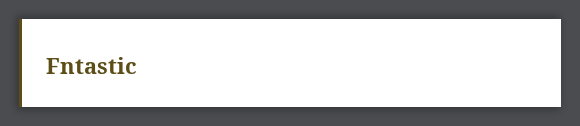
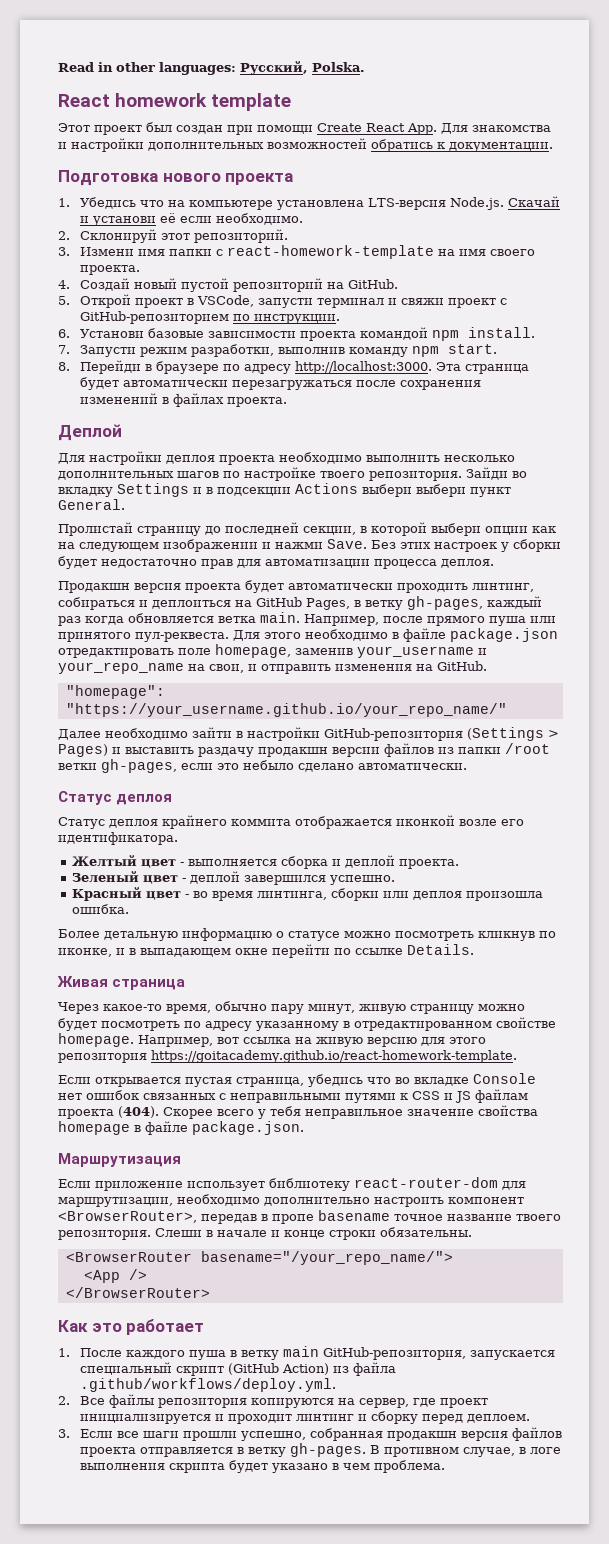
- Fntastic
+ Read in other languages: Русский, Polska.
+ React homework template
+ Этот проект был создан при помощи Create React App. Для знакомства и настройки дополнительных возможностей обратись к документации.
+ Подготовка нового проекта
+ 1. Убедись что на компьютере установлена LTS-версия Node.js. Скачай и установи её если необходимо.
+ 2. Склонируй этот репозиторий.
+ 3. Измени имя папки с react-homework-template на имя своего проекта.
+ 4. Создай новый пустой репозиторий на GitHub.
+ 5. Открой проект в VSCode, запусти терминал и свяжи проект с GitHub-репозиторием по инструкции.
+ 6. Установи базовые зависимости проекта командой npm install.
+ 7. Запусти режим разработки, выполнив команду npm start.
+ 8. Перейди в браузере по адресу http://localhost:3000. Эта страница будет автоматически перезагружаться после сохранения изменений в файлах проекта.
+ Деплой
+ Для настройки деплоя проекта необходимо выполнить несколько дополнительных шагов по настройке твоего репозитория. Зайди во вкладку Settings и в подсекции Actions выбери выбери пункт General.
+ Пролистай страницу до последней секции, в которой выбери опции как на следующем изображении и нажми Save. Без этих настроек у сборки будет недостаточно прав для автоматизации процесса деплоя.
+ Продакшн версия проекта будет автоматически проходить линтинг, собираться и деплоиться на GitHub Pages, в ветку gh-pages, каждый раз когда обновляется ветка main. Например, после прямого пуша или принятого пул-реквеста. Для этого необходимо в файле package.json отредактировать поле homepage, заменив your_username и your_repo_name на свои, и отправить изменения на GitHub.
+ "homepage": "https://your_username.github.io/your_repo_name/"
+ Далее необходимо зайти в настройки GitHub-репозитория (Settings > Pages) и выставить раздачу продакшн версии файлов из папки /root ветки gh-pages, если это небыло сделано автоматически.
+ Статус деплоя
+ Статус деплоя крайнего коммита отображается иконкой возле его идентификатора.
+ Желтый цвет - выполняется сборка и деплой проекта.
+ Зеленый цвет - деплой завершился успешно.
+ Красный цвет - во время линтинга, сборки или деплоя произошла ошибка.
+ Более детальную информацию о статусе можно посмотреть кликнув по иконке, и в выпадающем окне перейти по ссылке Details.
+ Живая страница
+ Через какое-то время, обычно пару минут, живую страницу можно будет посмотреть по адресу указанному в отредактированном свойстве homepage. Например, вот ссылка на живую версию для этого репозитория https://goitacademy.github.io/react-homework-template.
+ Если открывается пустая страница, убедись что во вкладке Console нет ошибок связанных с неправильными путями к CSS и JS файлам проекта (404). Скорее всего у тебя неправильное значение свойства homepage в файле package.json.
+ Маршрутизация
+ Если приложение использует библиотеку react-router-dom для маршрутизации, необходимо дополнительно настроить компонент <BrowserRouter>, передав в пропе basename точное название твоего репозитория. Слеши в начале и конце строки обязательны.
+ <BrowserRouter basename="/your_repo_name/">
+ <App />
+ </BrowserRouter>
+ Как это работает
+ 1. После каждого пуша в ветку main GitHub-репозитория, запускается специальный скрипт (GitHub Action) из файла .github/workflows/deploy.yml.
+ 2. Все файлы репозитория копируются на сервер, где проект инициализируется и проходит линтинг и сборку перед деплоем.
+ 3. Если все шаги прошли успешно, собранная продакшн версия файлов проекта отправляется в ветку gh-pages. В противном случае, в логе выполнения скрипта будет указано в чем проблема.

